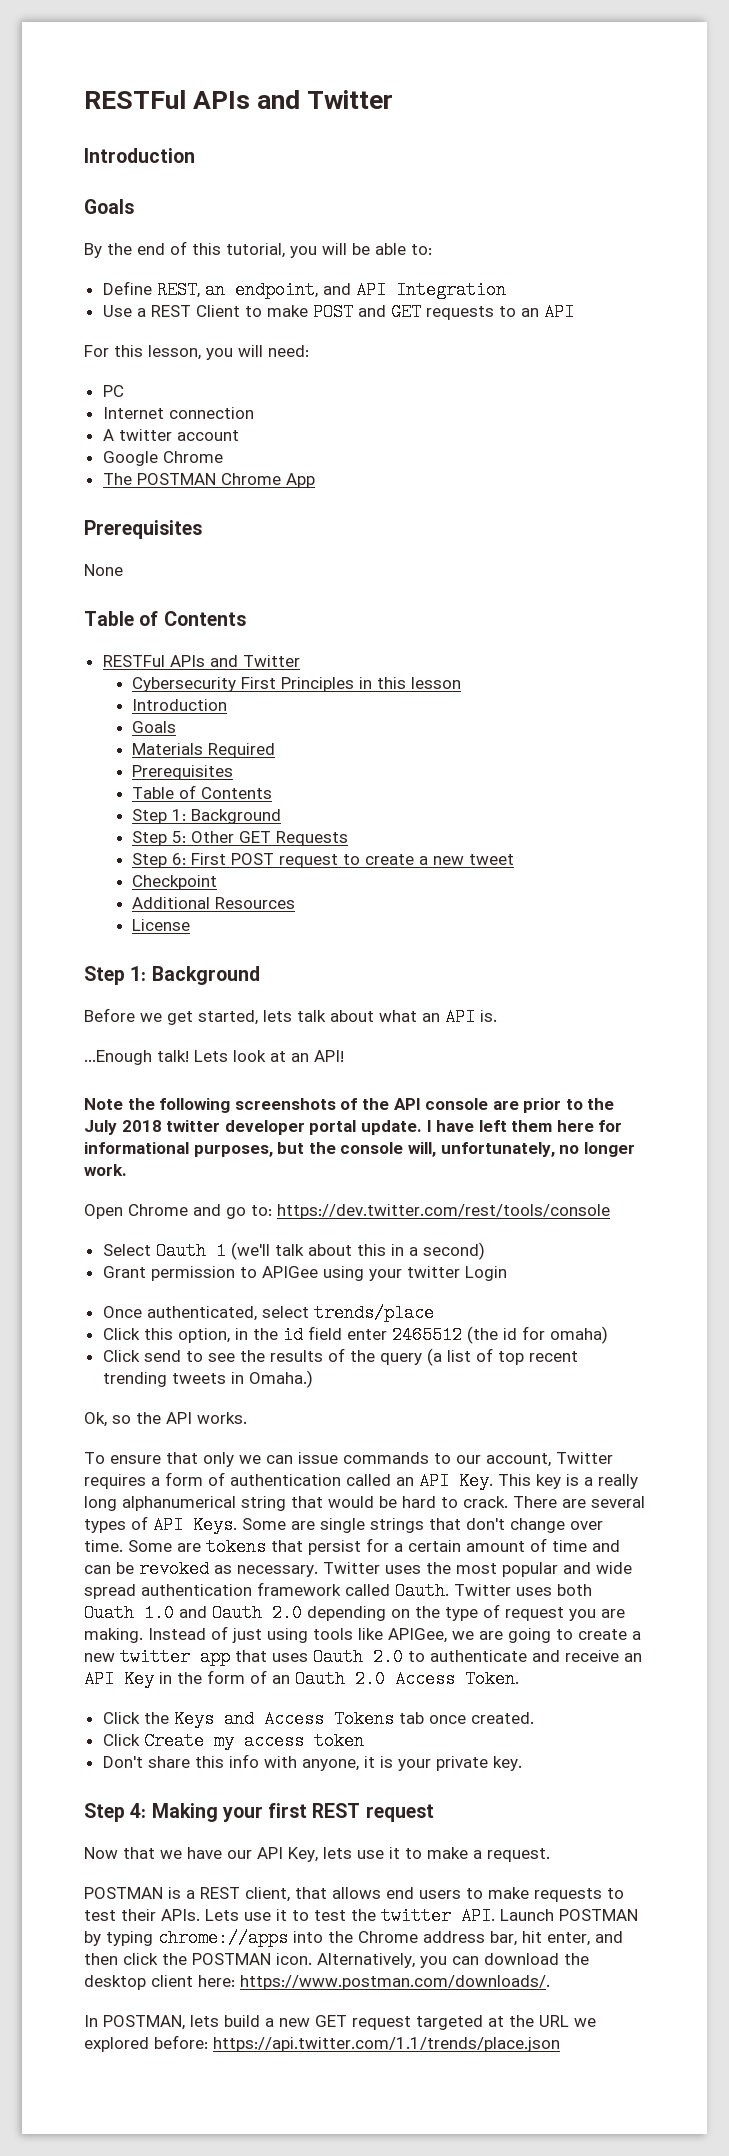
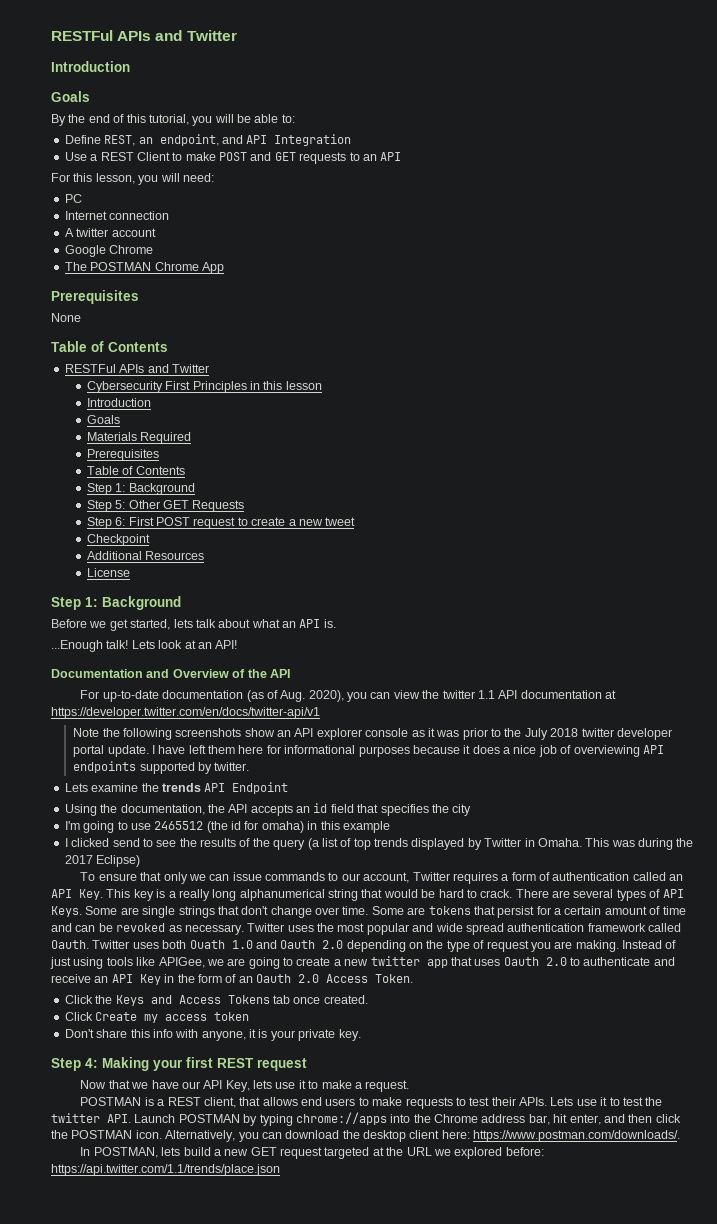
- Note the following screenshots of the API console are prior to the July 2018 twitter developer portal update.
+ Documentation and Overview of the API
+ For up-to-date documentation (as of Aug. 2020), you can view the twitter 1.1 API documentation at https://developer.twitter.com/en/docs/twitter-api/v1
+ Note the following screenshots show an API explorer console as it was prior to the July 2018 twitter developer portal update.
- I have left them here for informational purposes, but the console will, unfortunately, no longer work.
- Open Chrome and go to: https://dev.twitter.com/rest/tools/console
- Select Oauth 1 (we'll talk about this in a second)
- Grant permission to APIGee using your twitter Login
- Once authenticated, select trends/place
- Click this option, in the id field enter 2465512 (the id for omaha)
- Click send to see the results of the query (a list of top recent trending tweets in Omaha.)
- Ok, so the API works.
+ I have left them here for informational purposes because it does a nice job of overviewing API endpoints supported by twitter.
+ Lets examine the trends API Endpoint
+ Using the documentation, the API accepts an id field that specifies the city
+ I'm going to use 2465512 (the id for omaha) in this example
+ I clicked send to see the results of the query (a list of top trends displayed by Twitter in Omaha. This was during the 2017 Eclipse)

